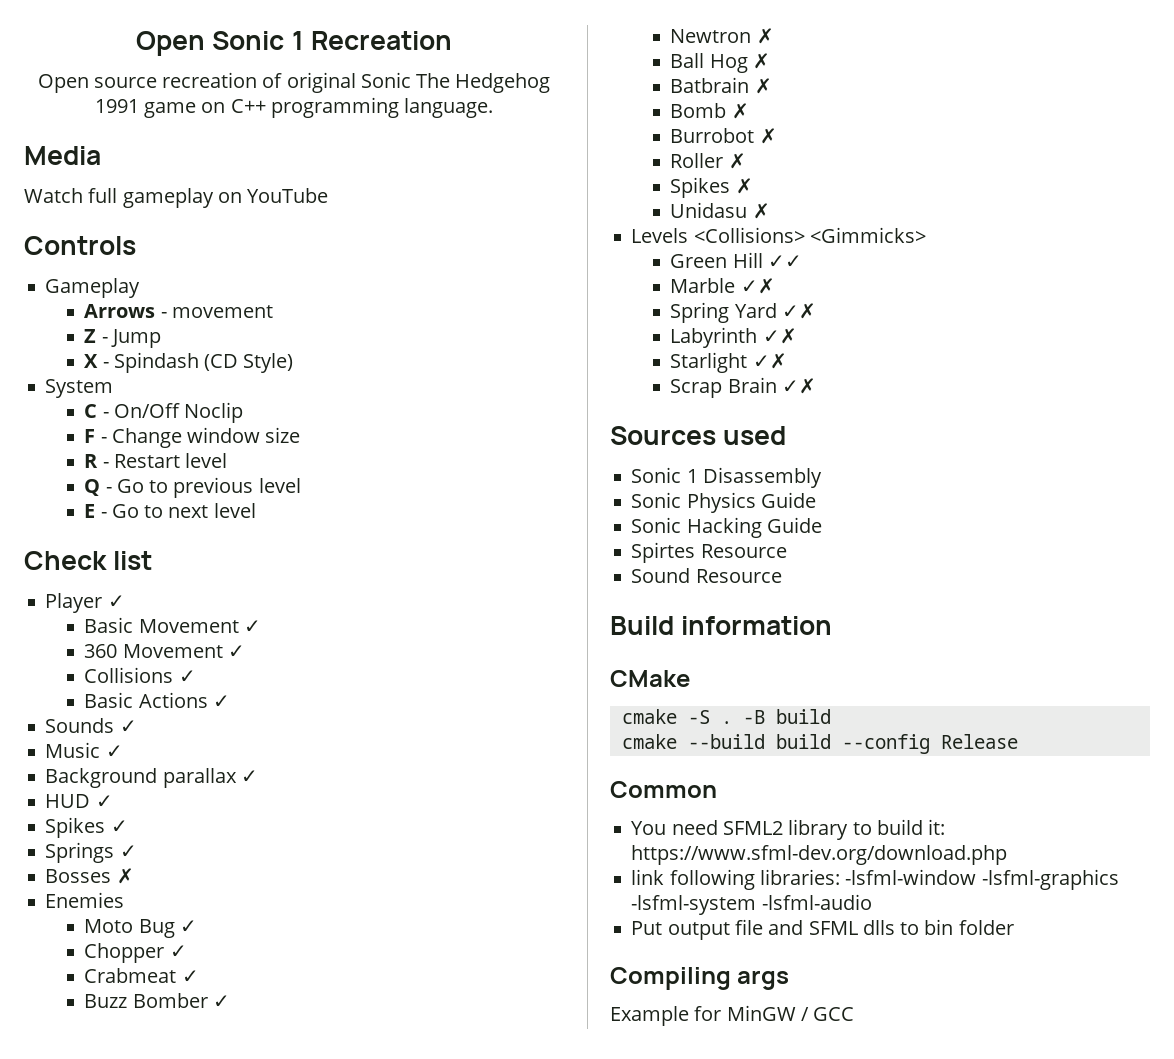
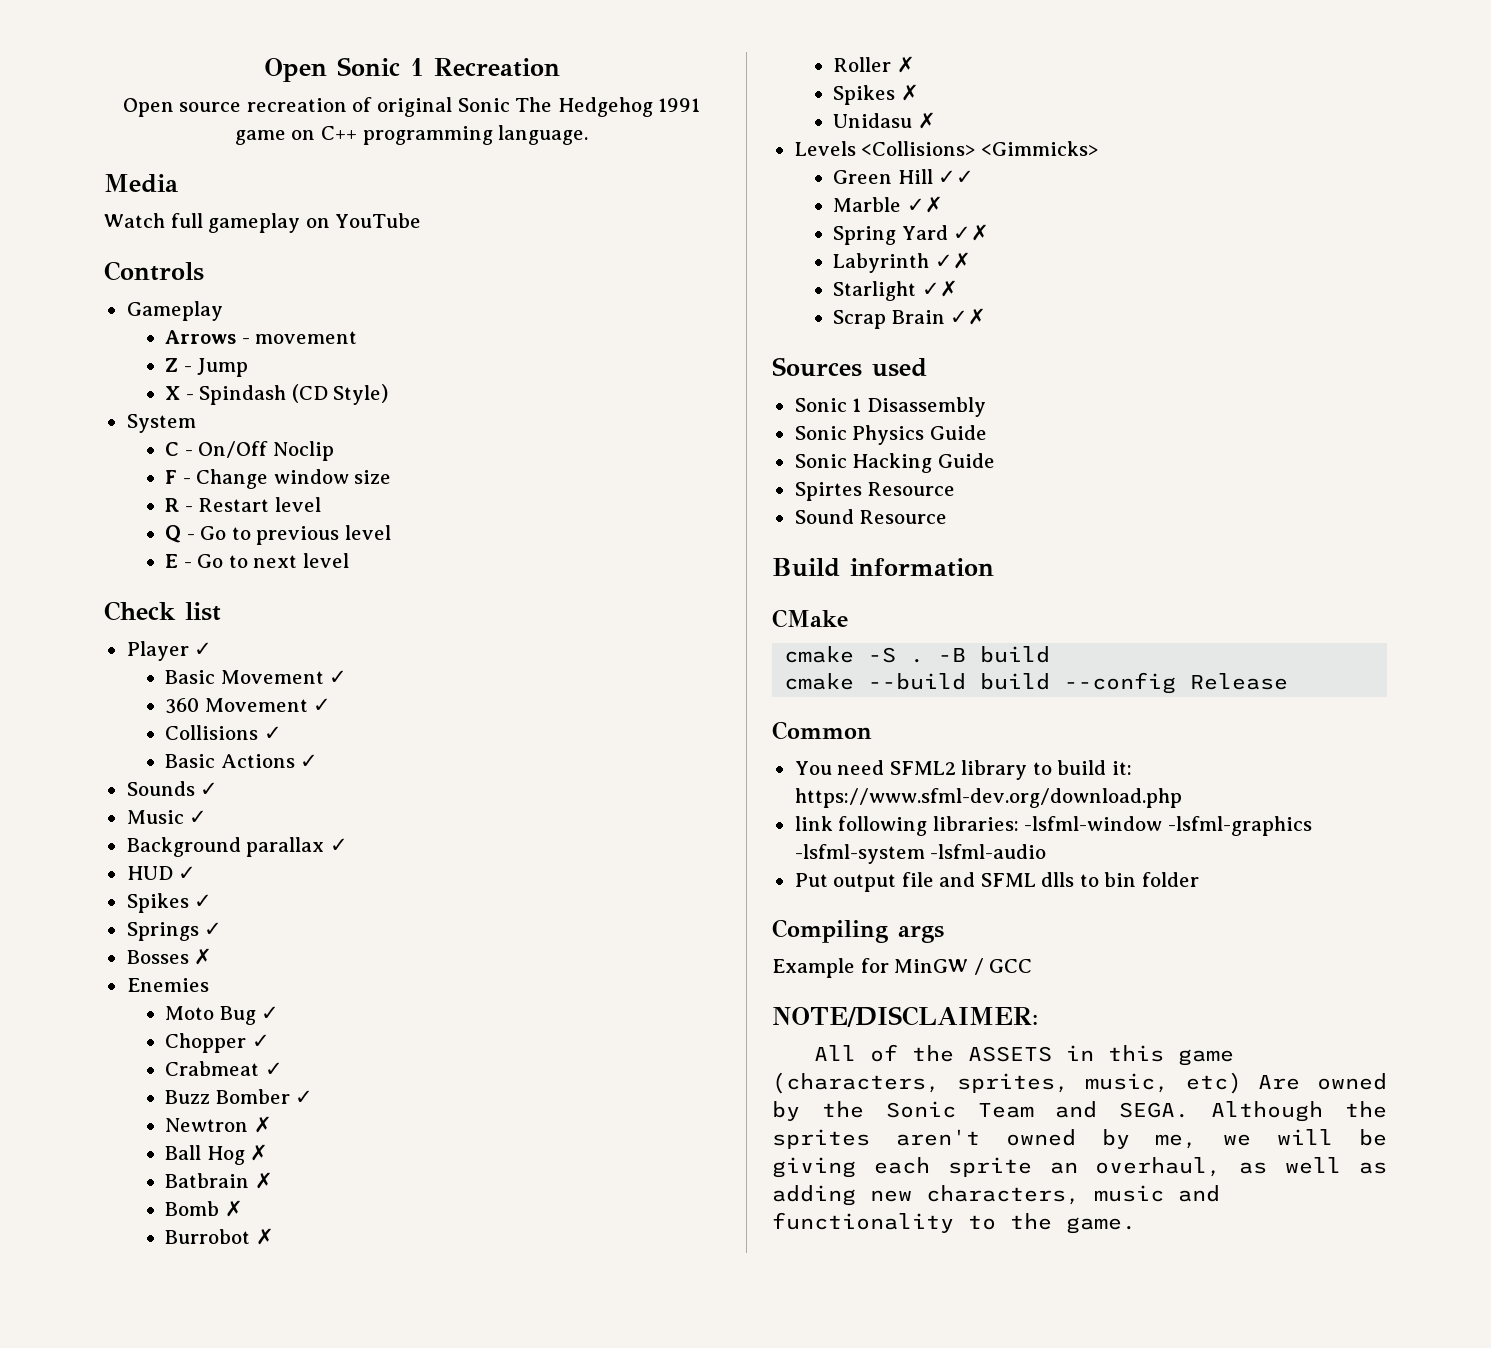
+ NOTE/DISCLAIMER:
+ All of the ASSETS in this game (characters, sprites, music, etc) Are owned by the Sonic Team and SEGA. Although the sprites aren't owned by me, we will be giving each sprite an overhaul, as well as adding new characters, music and functionality to the game.

